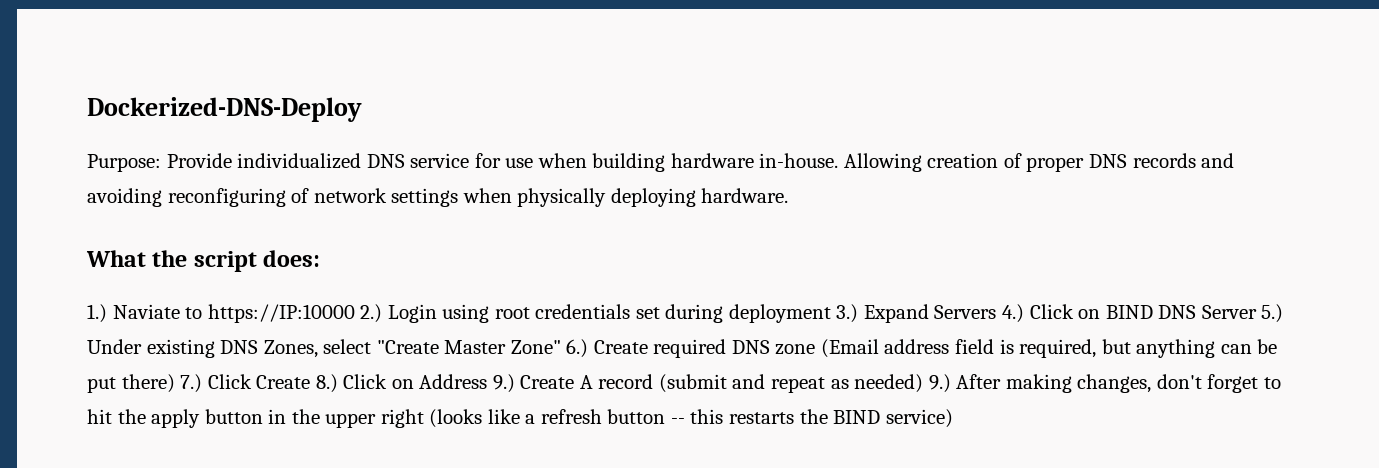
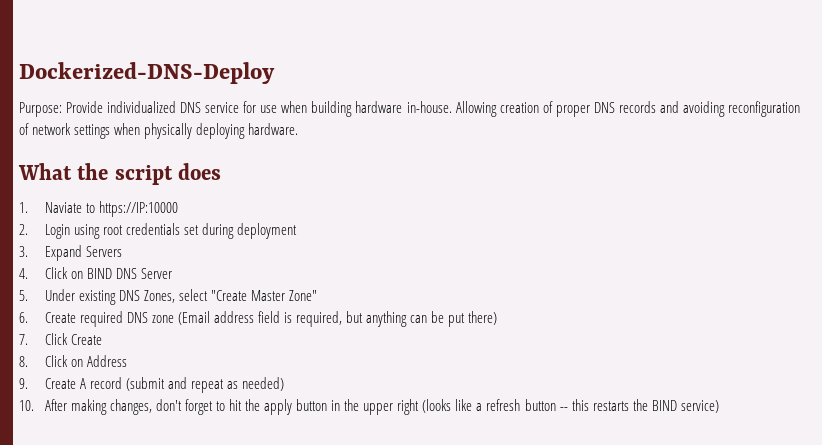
- Allowing creation of proper DNS records and avoiding reconfiguring of network settings when physically deploying hardware.
+ Allowing creation of proper DNS records and avoiding reconfiguration of network settings when physically deploying hardware.
- What the script does:
- 1.) Naviate to https://IP:10000 2.) Login using root credentials set during deployment 3.) Expand Servers 4.) Click on BIND DNS Server 5.) Under existing DNS Zones, select "Create Master Zone" 6.) Create required DNS zone (Email address field is required, but anything can be put there) 7.) Click Create 8.) Click on Address 9.) Create A record (submit and repeat as needed) 9.) After making changes, don't forget to hit the apply button in the upper right (looks like a refresh button -- this restarts the BIND service)
+ What the script does
+ 1. Naviate to https://IP:10000
+ 2. Login using root credentials set during deployment
+ 3. Expand Servers
+ 4. Click on BIND DNS Server
+ 5. Under existing DNS Zones, select "Create Master Zone"
+ 6. Create required DNS zone (Email address field is required, but anything can be put there)
+ 7. Click Create
+ 8. Click on Address
+ 9. Create A record (submit and repeat as needed)
+ 10. After making changes, don't forget to hit the apply button in the upper right (looks like a refresh button -- this restarts the BIND service)

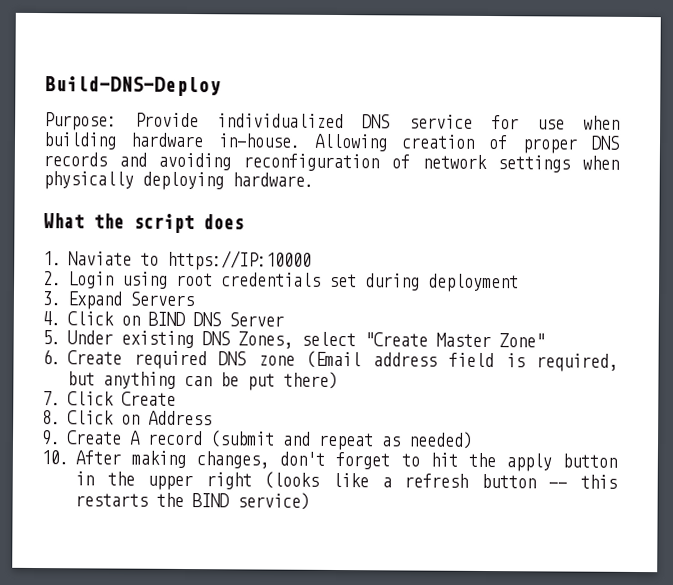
- Dockerized-DNS-Deploy
+ Build-DNS-Deploy

